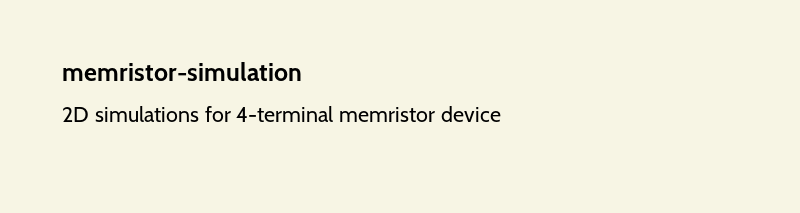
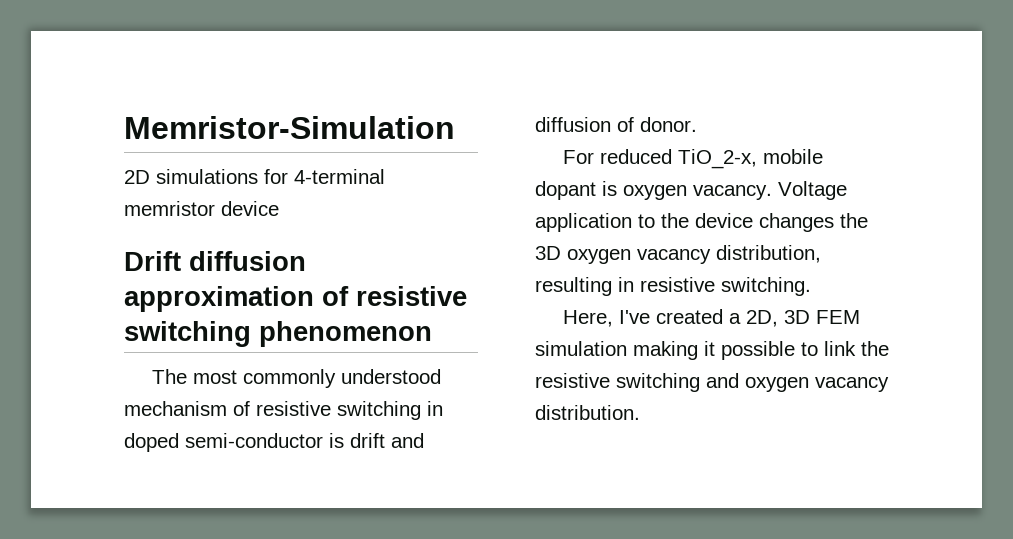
- memristor-simulation
+ Memristor-Simulation
+ Drift diffusion approximation of resistive switching phenomenon
+ The most commonly understood mechanism of resistive switching in doped semi-conductor is drift and diffusion of donor.
+ For reduced TiO_2-x, mobile dopant is oxygen vacancy. Voltage application to the device changes the 3D oxygen vacancy distribution, resulting in resistive switching.
+ Here, I've created a 2D, 3D FEM simulation making it possible to link the resistive switching and oxygen vacancy distribution.

